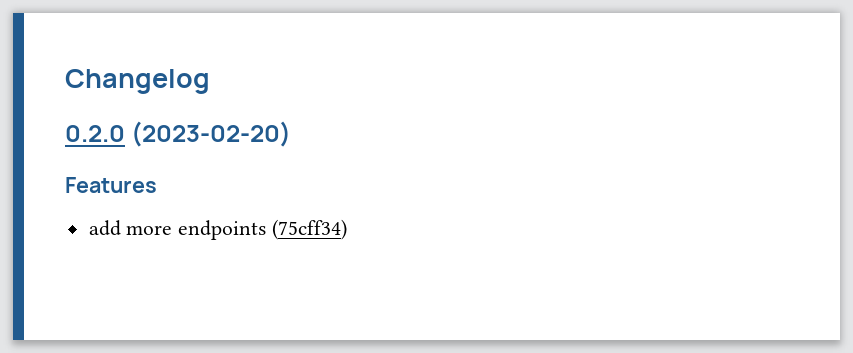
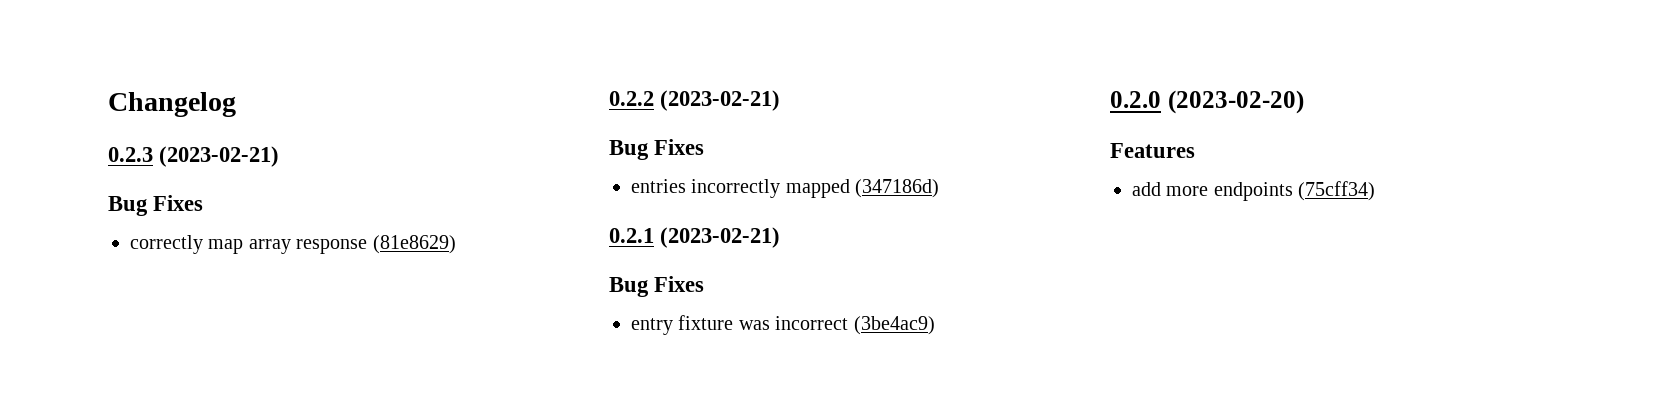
+ 0.2.3 (2023-02-21)
+ Bug Fixes
+ correctly map array response (81e8629)
+ 0.2.2 (2023-02-21)
+ Bug Fixes
+ entries incorrectly mapped (347186d)
+ 0.2.1 (2023-02-21)
+ Bug Fixes
+ entry fixture was incorrect (3be4ac9)

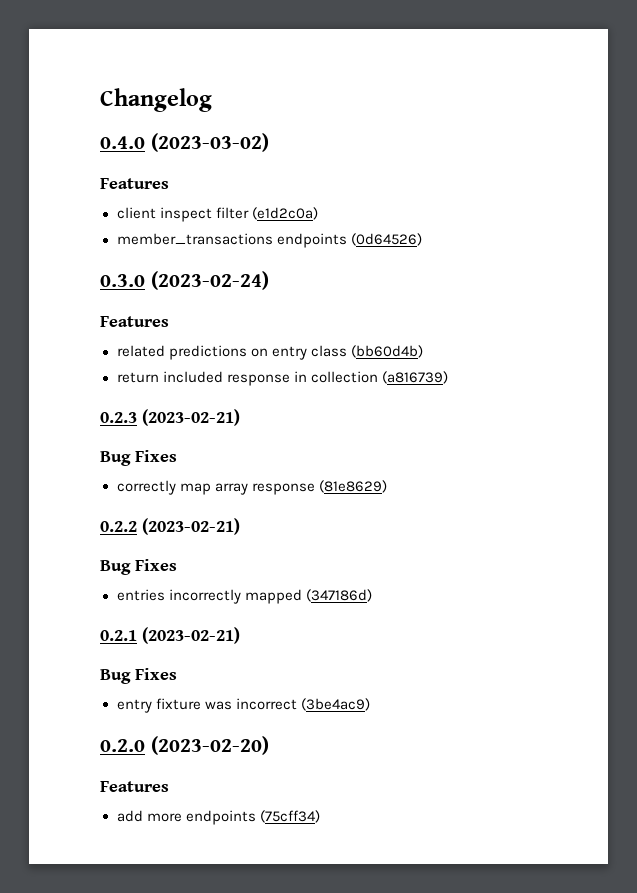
+ 0.4.0 (2023-03-02)
+ Features
+ client inspect filter (e1d2c0a)
+ member_transactions endpoints (0d64526)
+ 0.3.0 (2023-02-24)
+ Features
+ related predictions on entry class (bb60d4b)
+ return included response in collection (a816739)

